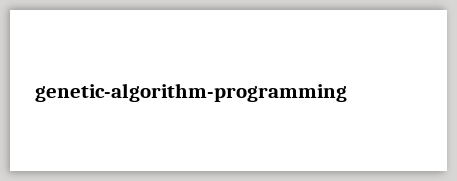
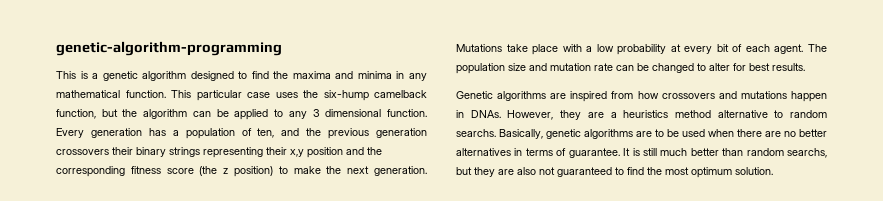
+ This is a genetic algorithm designed to find the maxima and minima in any mathematical function. This particular case uses the six-hump camelback function, but the algorithm can be applied to any 3 dimensional function. Every generation has a population of ten, and the previous generation crossovers their binary strings representing their x,y position and the corresponding fitness score (the z position) to make the next generation. Mutations take place with a low probability at every bit of each agent. The population size and mutation rate can be changed to alter for best results.
+ Genetic algorithms are inspired from how crossovers and mutations happen in DNAs. However, they are a heuristics method alternative to random searchs. Basically, genetic algorithms are to be used when there are no better alternatives in terms of guarantee. It is still much better than random searchs, but they are also not guaranteed to find the most optimum solution.

